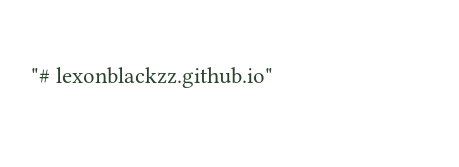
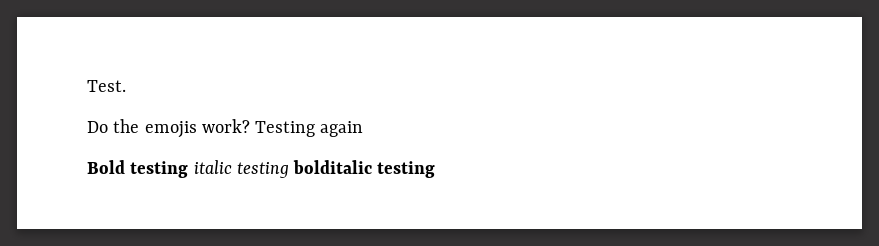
- "# lexonblackzz.github.io"
+ Test.
+ Do the emojis work? Testing again
+ Bold testing italic testing bolditalic testing

